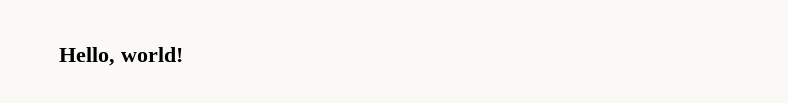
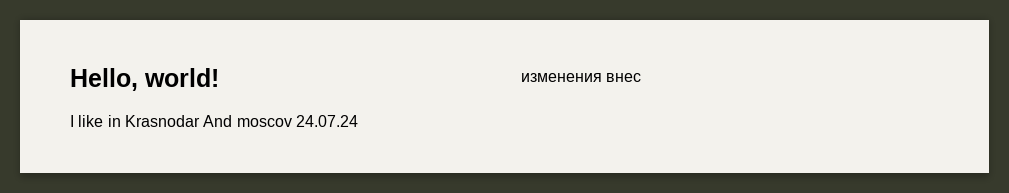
+ I like in Krasnodar And moscov 24.07.24
+ изменения внес

